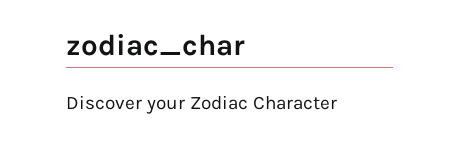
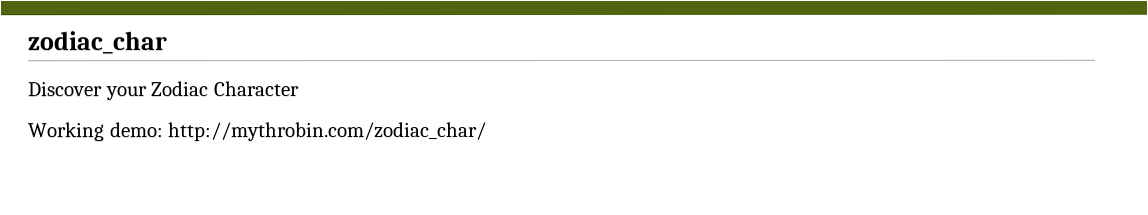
+ Working demo: http://mythrobin.com/zodiac_char/

